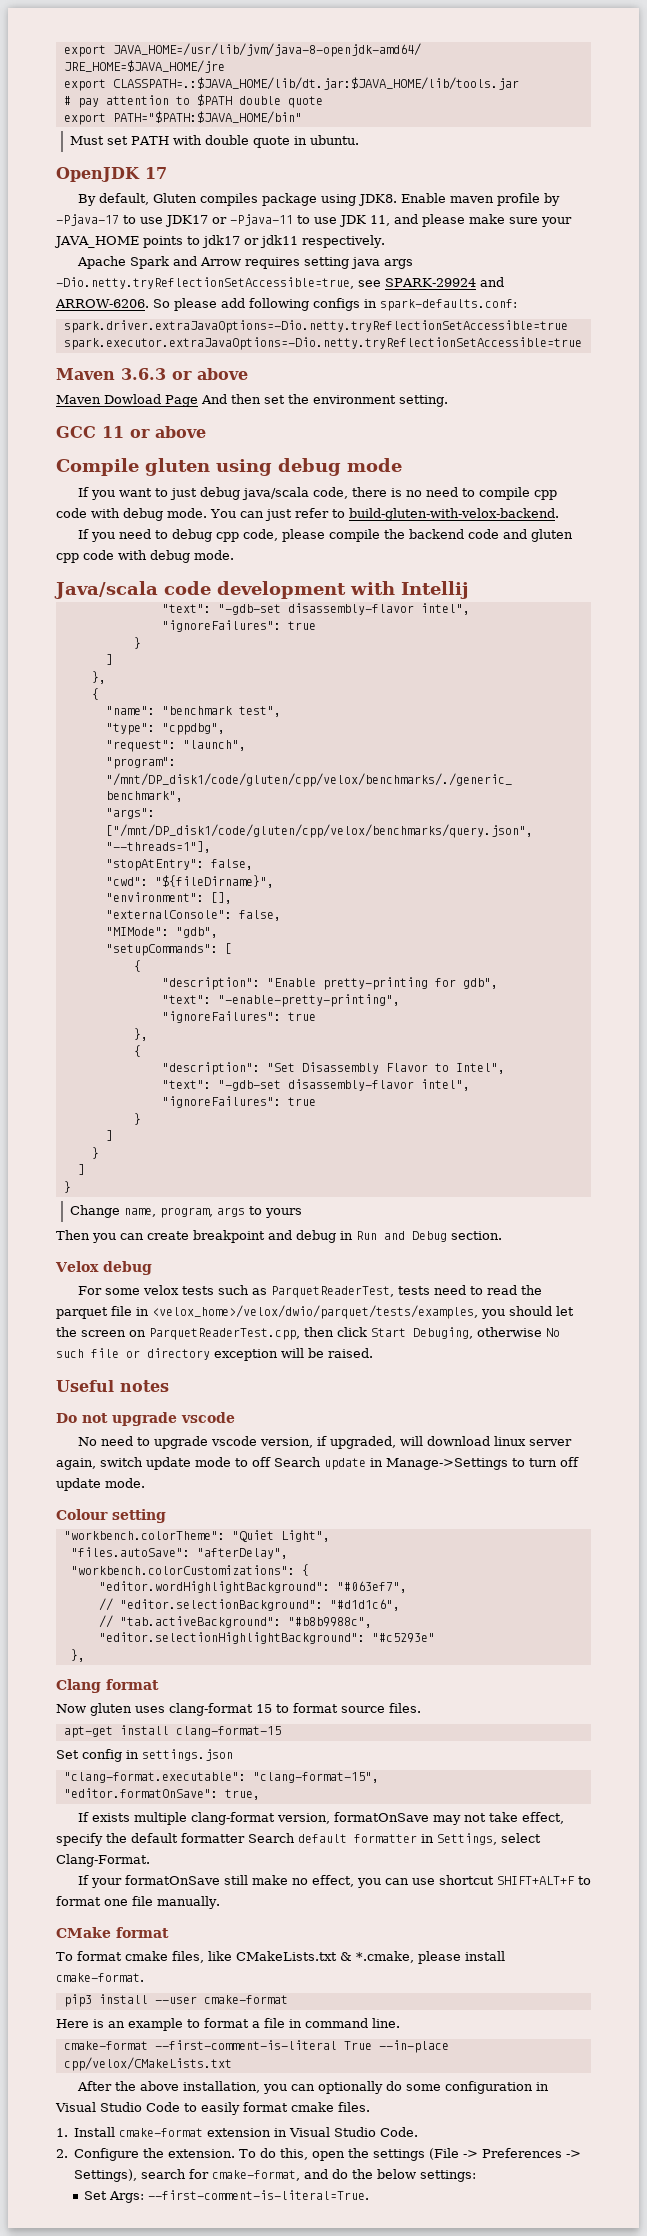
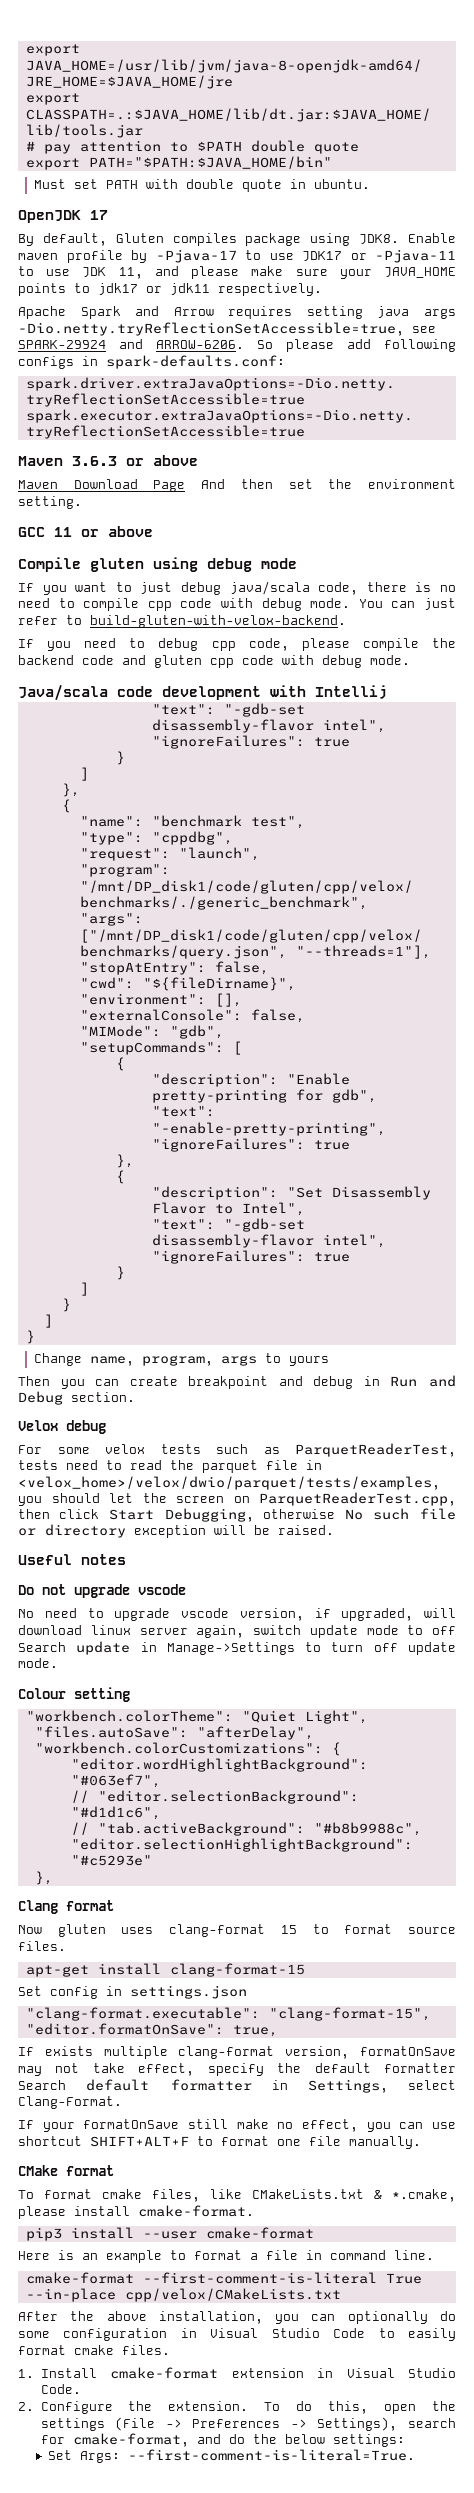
- Maven Dowload Page And then set the environment setting.
+ Maven Download Page And then set the environment setting.
- For some velox tests such as ParquetReaderTest, tests need to read the parquet file in <velox_home>/velox/dwio/parquet/tests/examples, you should let the screen on ParquetReaderTest.cpp, then click Start Debuging, otherwise No such file or directory exception will be raised.
+ For some velox tests such as ParquetReaderTest, tests need to read the parquet file in <velox_home>/velox/dwio/parquet/tests/examples, you should let the screen on ParquetReaderTest.cpp, then click Start Debugging, otherwise No such file or directory exception will be raised.

